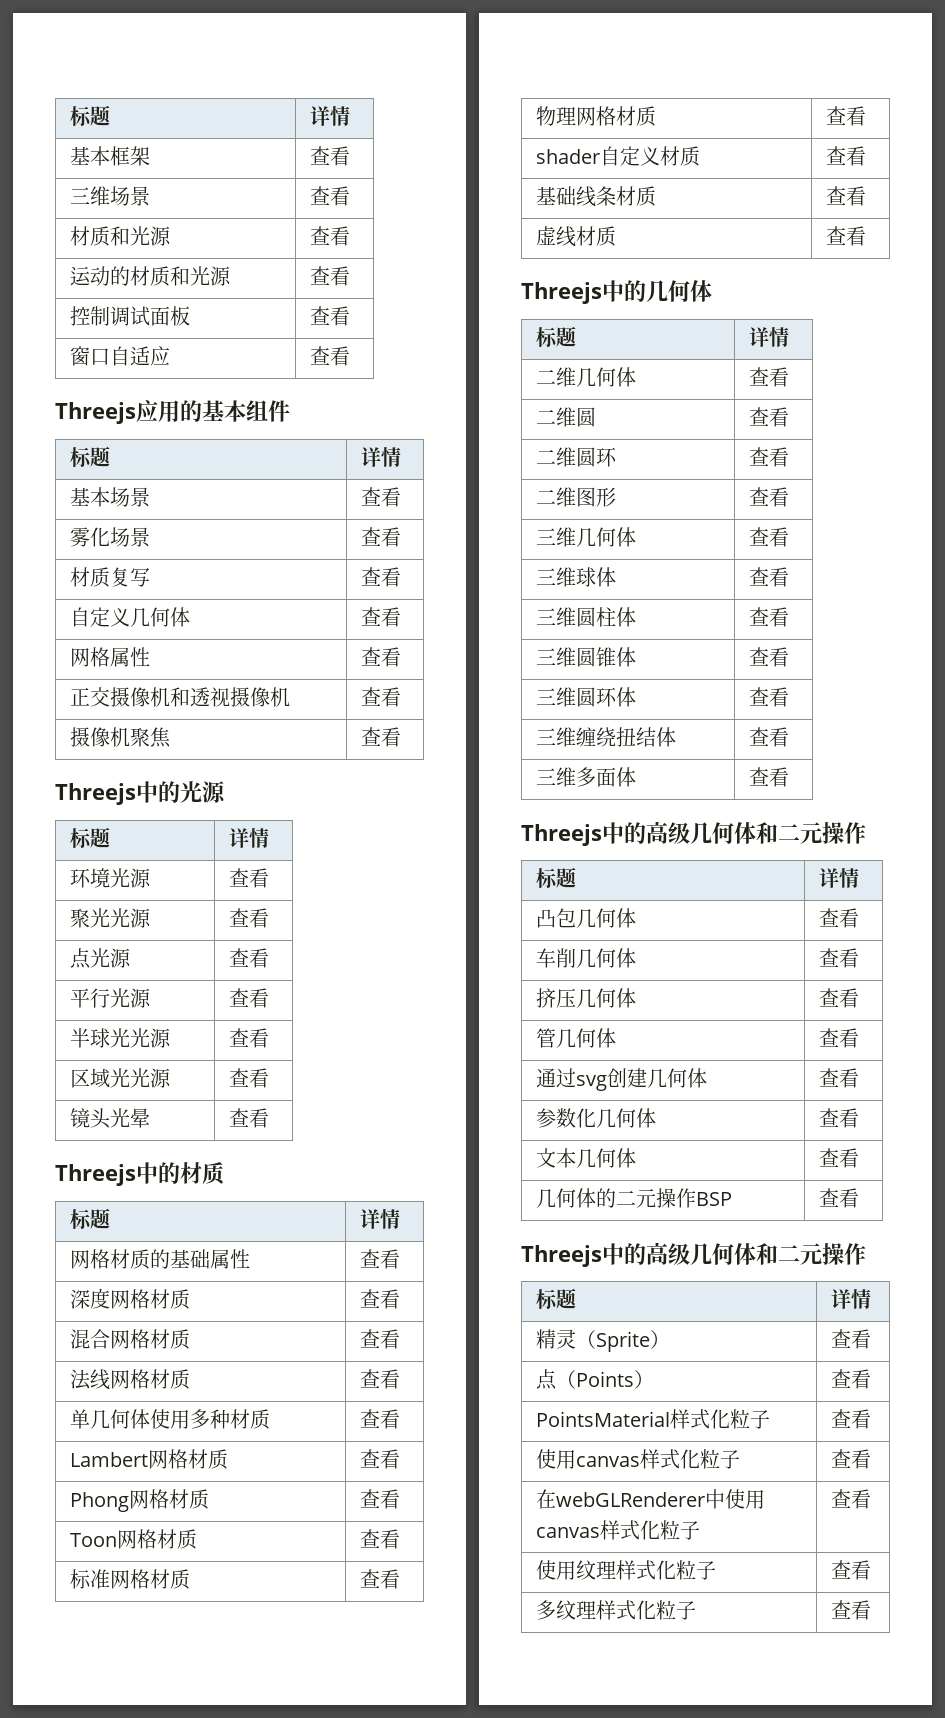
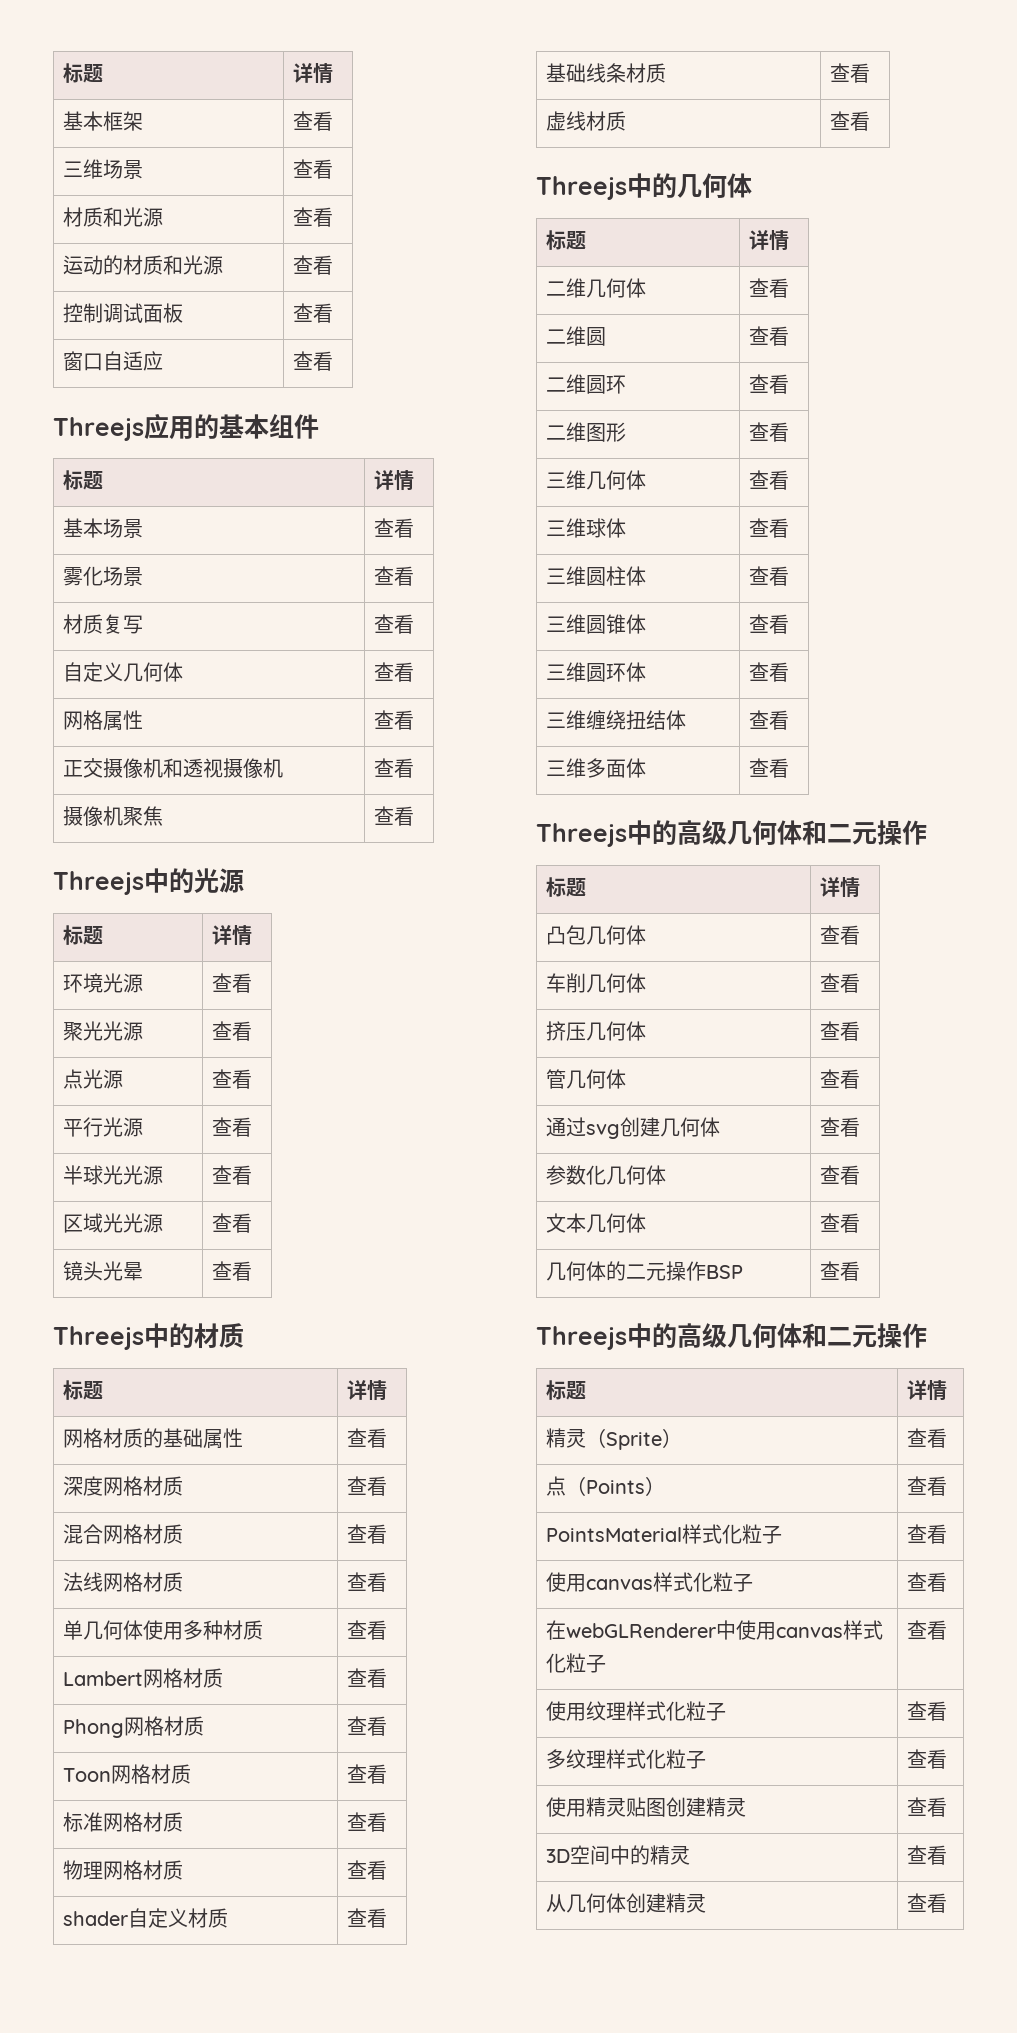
+ 使用精灵贴图创建精灵 | 查看
+ 3D空间中的精灵 | 查看
+ 从几何体创建精灵 | 查看

